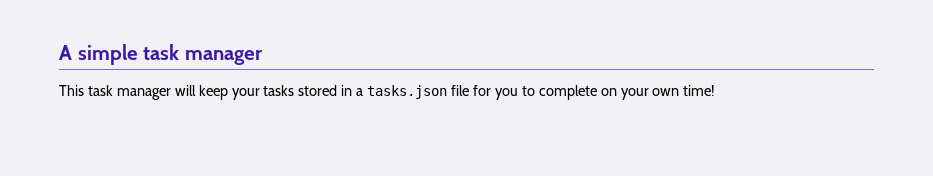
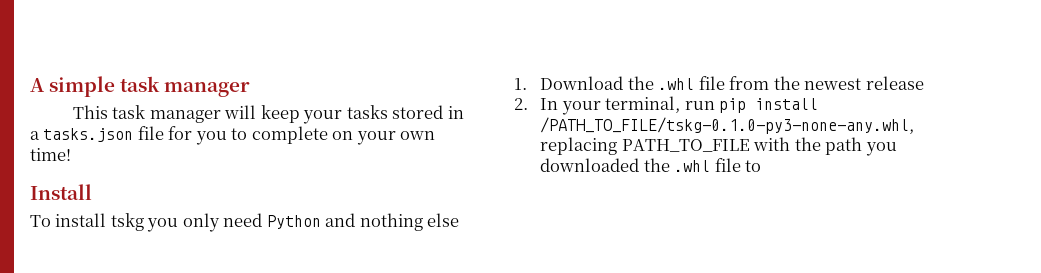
+ Install
+ To install tskg you only need Python and nothing else
+ 1. Download the .whl file from the newest release
+ 2. In your terminal, run pip install /PATH_TO_FILE/tskg-0.1.0-py3-none-any.whl, replacing PATH_TO_FILE with the path you downloaded the .whl file to

